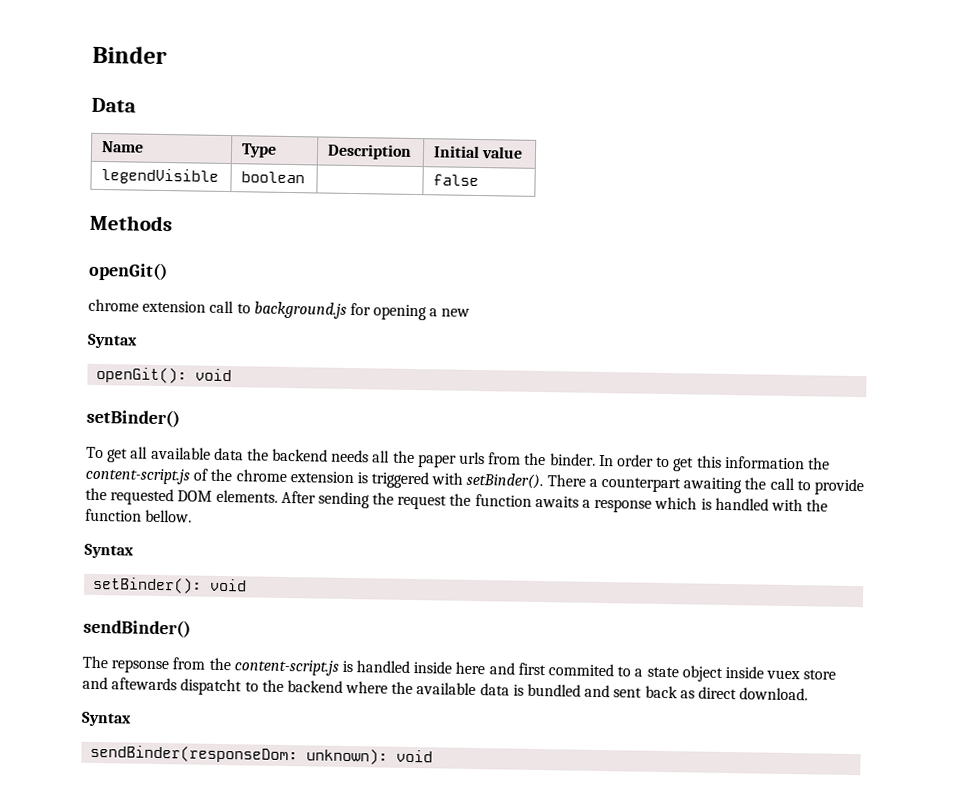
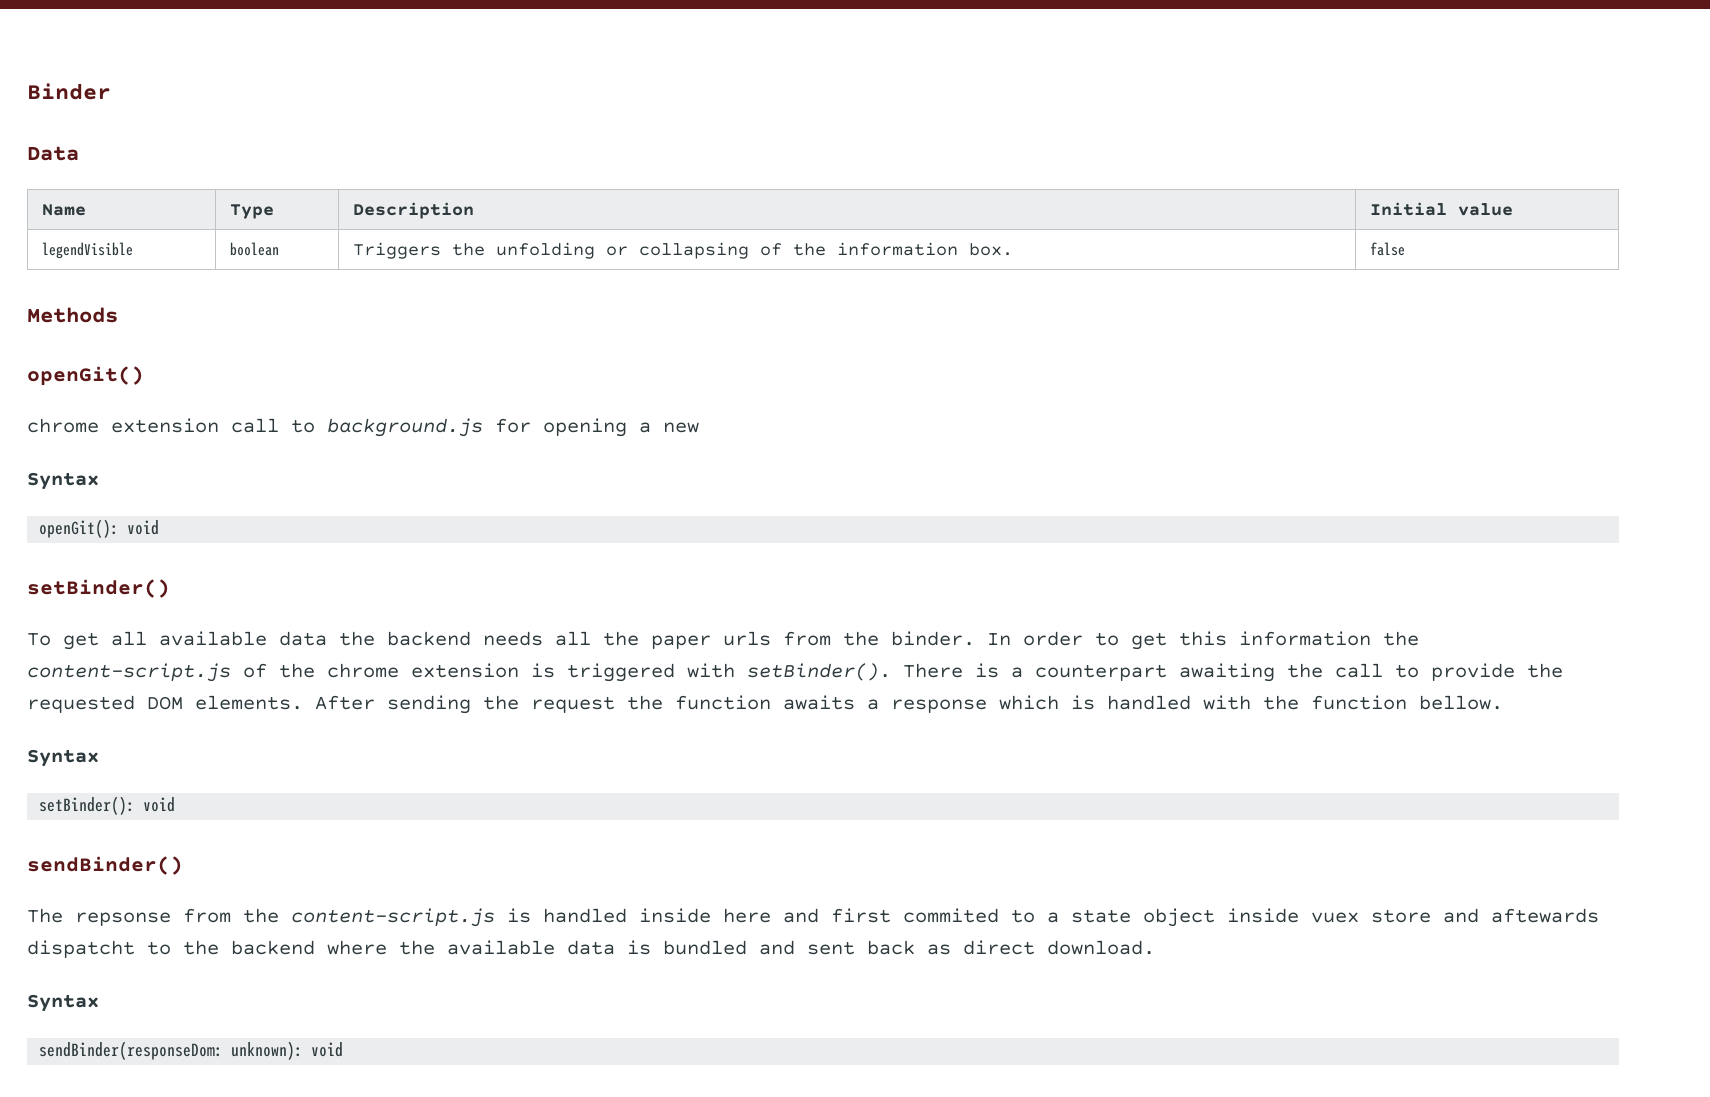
- legendVisible | boolean | | false
+ legendVisible | boolean | Triggers the unfolding or collapsing of the information box. | false
- There a counterpart awaiting the call to provide the requested DOM elements.
+ There is a counterpart awaiting the call to provide the requested DOM elements.

